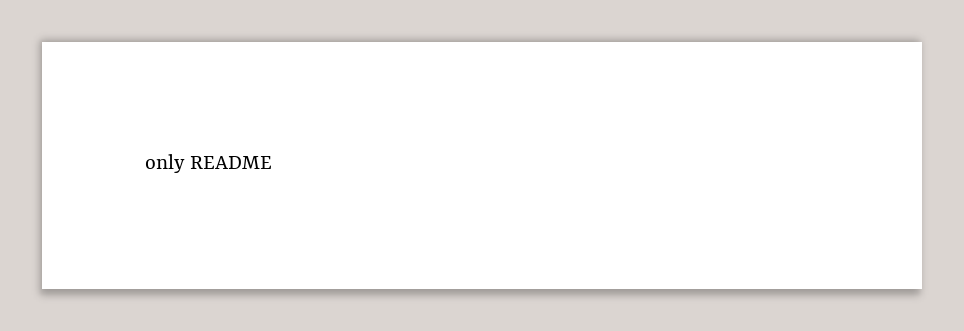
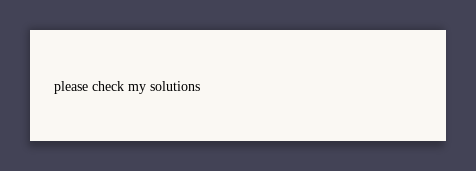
- only README
+ please check my solutions

